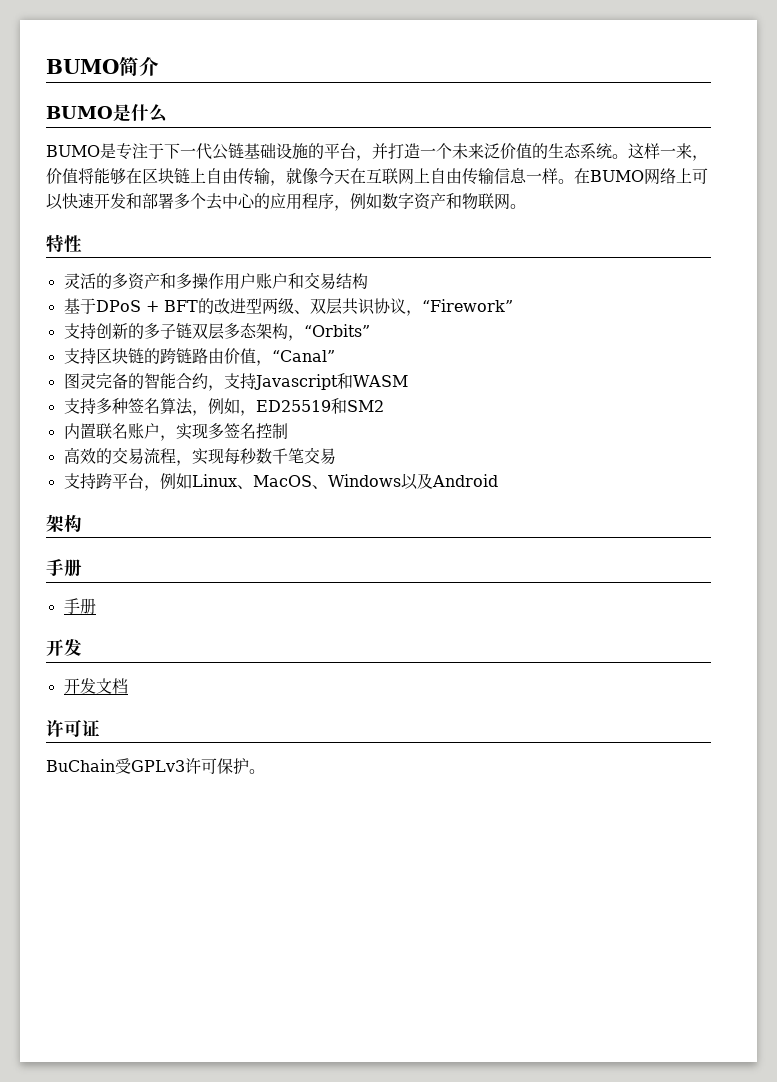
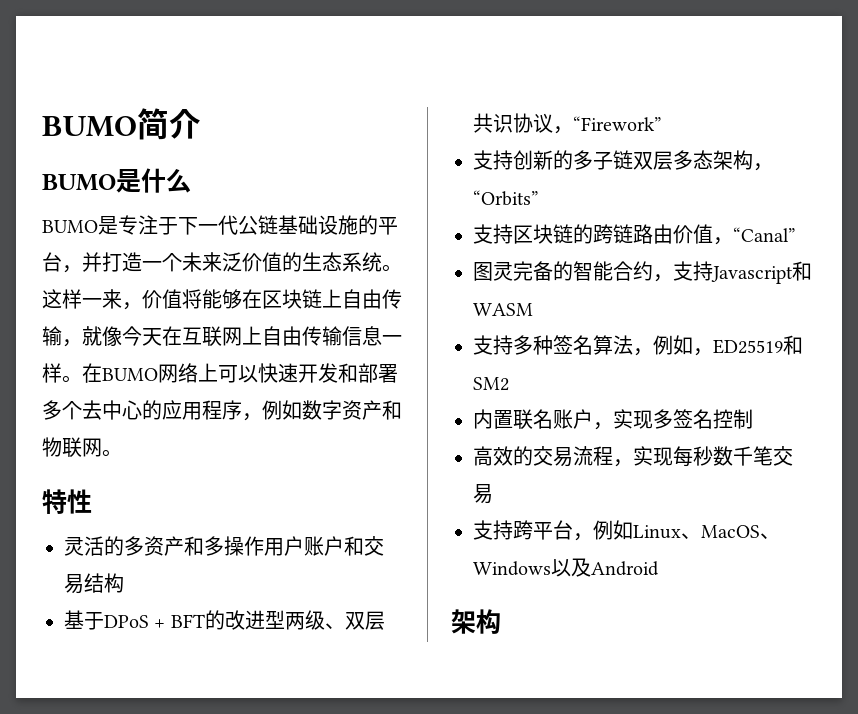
  支持跨平台，例如Linux、MacOS、Windows以及Android
  架构
- 手册
- 手册
- 开发
- 开发文档
- 许可证
- BuChain受GPLv3许可保护。

